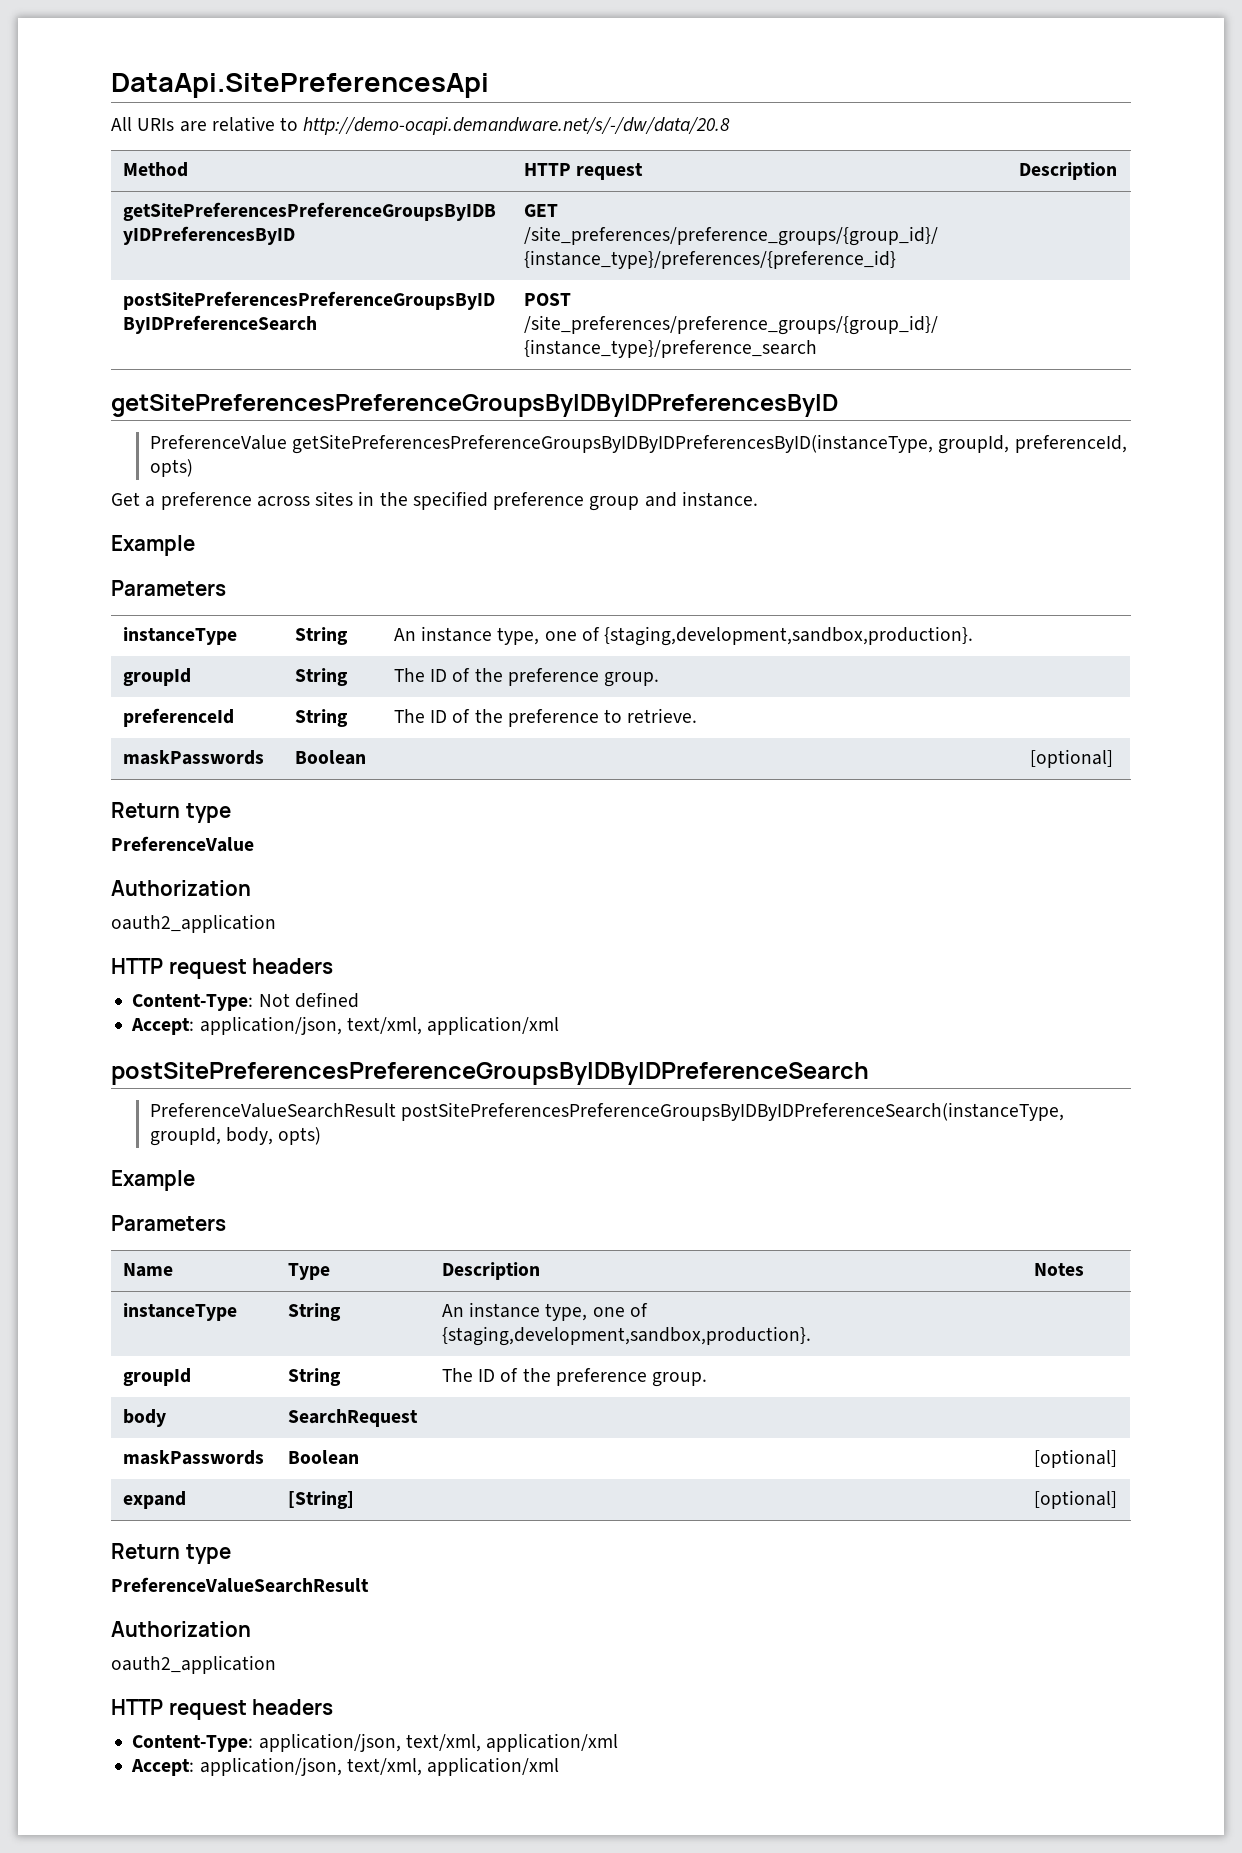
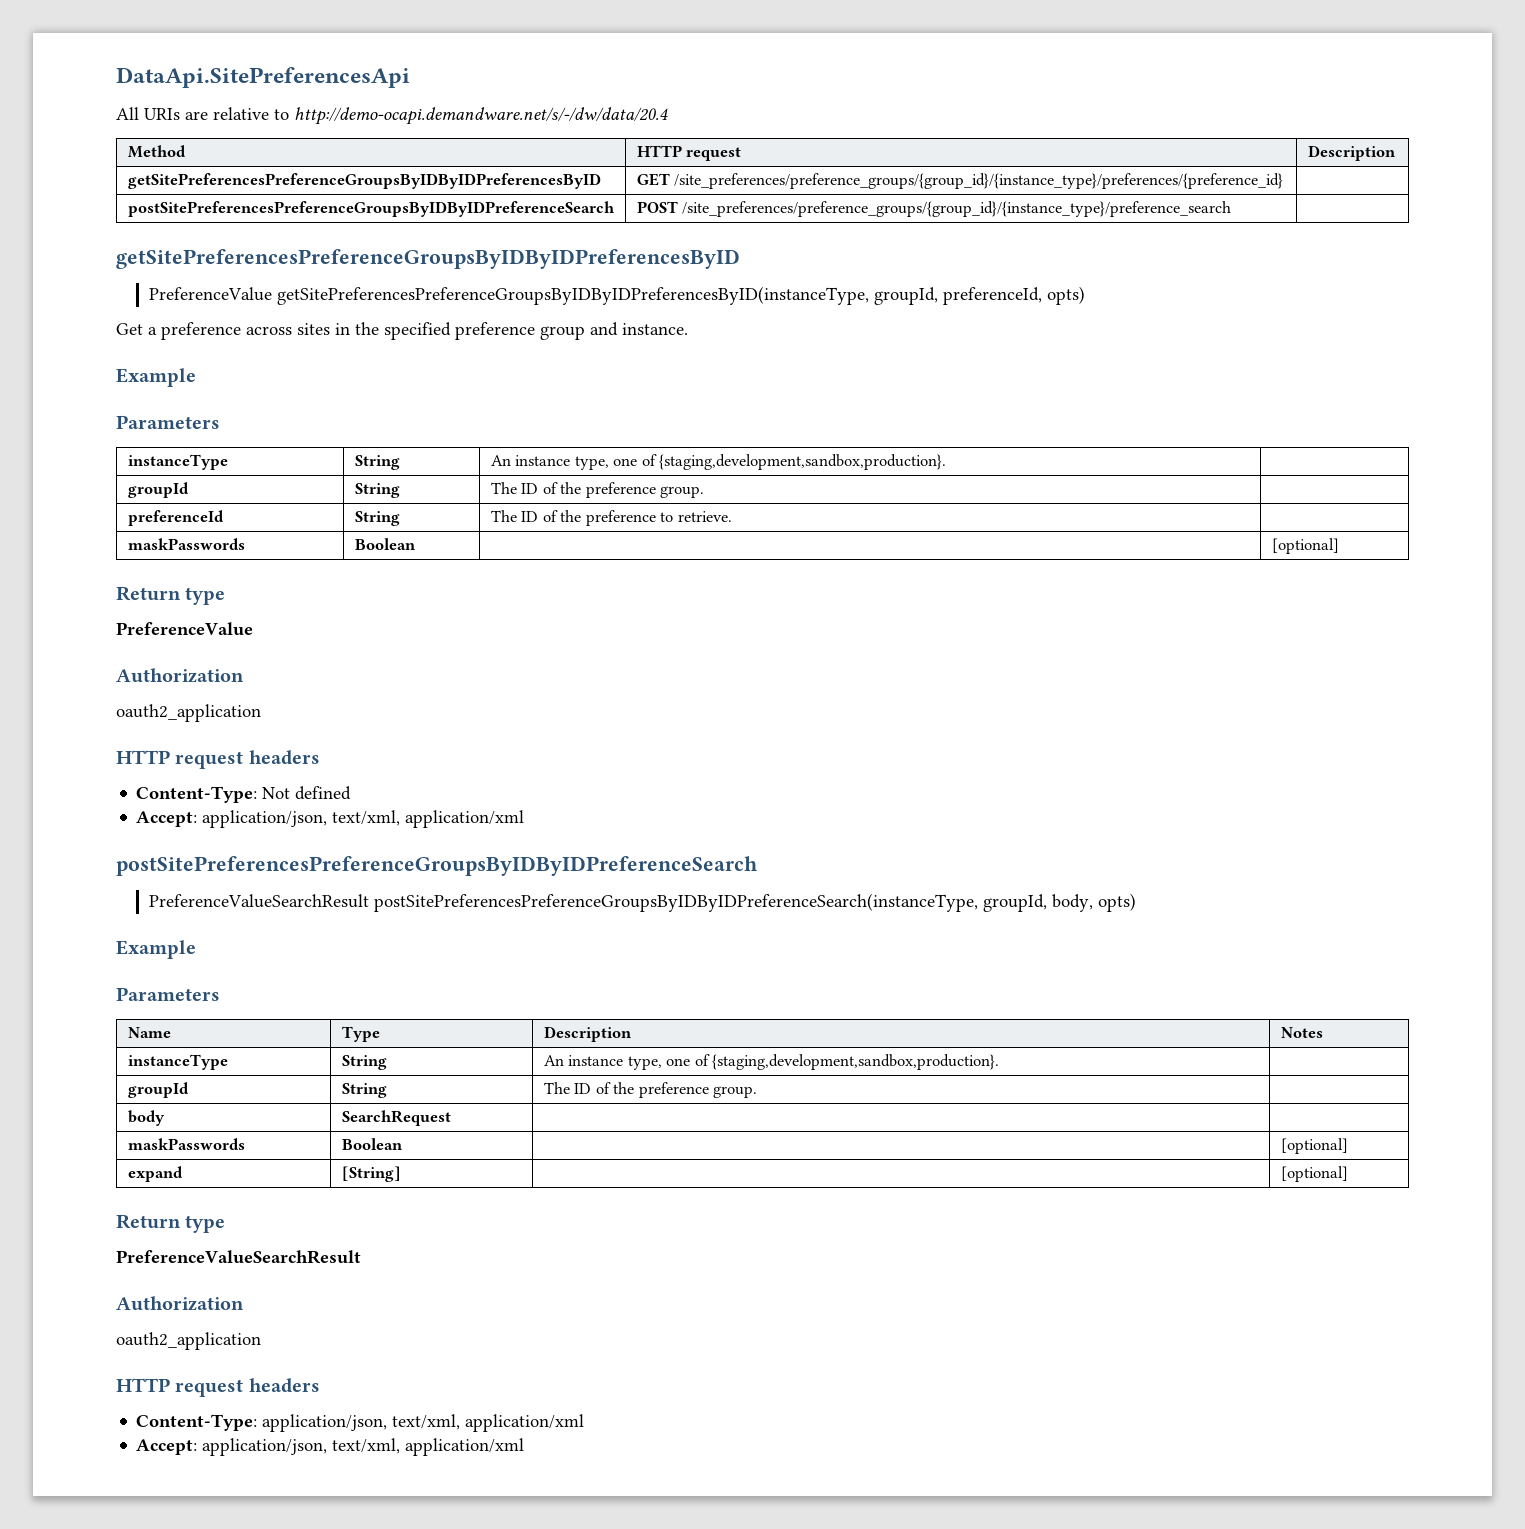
- All URIs are relative to http://demo-ocapi.demandware.net/s/-/dw/data/20.8
+ All URIs are relative to http://demo-ocapi.demandware.net/s/-/dw/data/20.4

